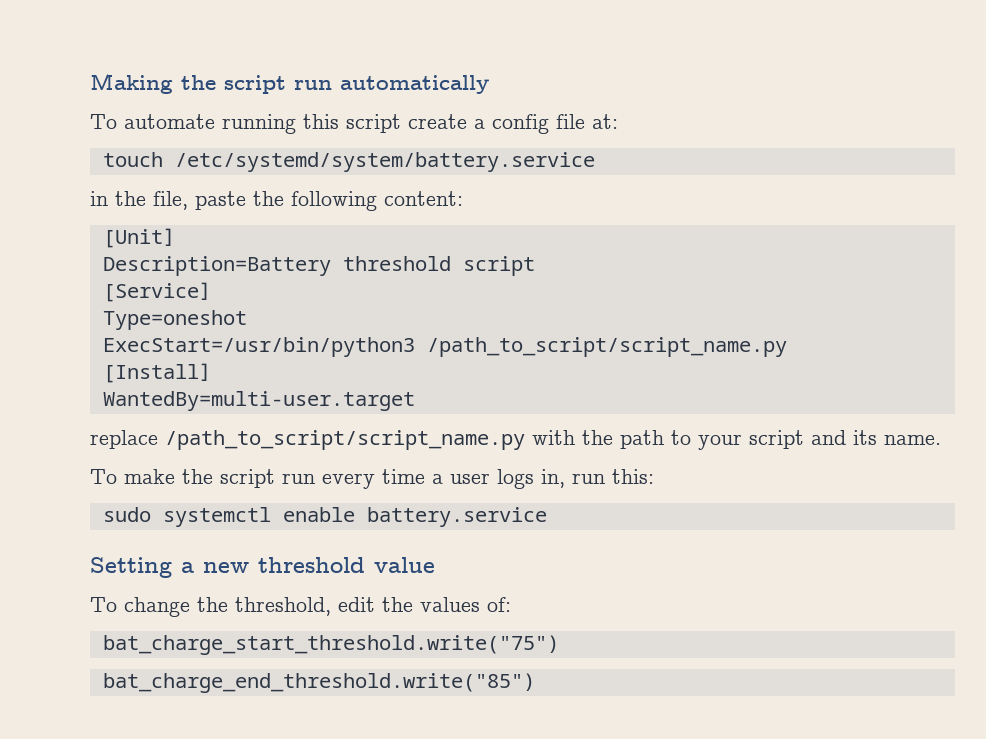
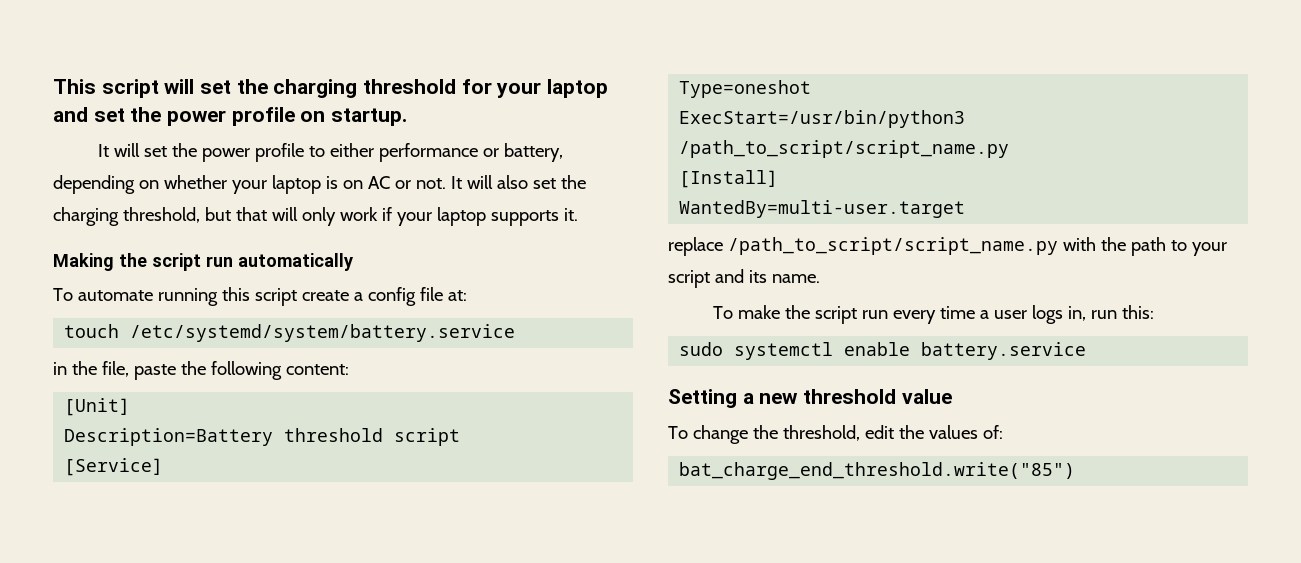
+ This script will set the charging threshold for your laptop and set the power profile on startup.
+ It will set the power profile to either performance or battery, depending on whether your laptop is on AC or not. It will also set the charging threshold, but that will only work if your laptop supports it.
- bat_charge_start_threshold.write("75")

